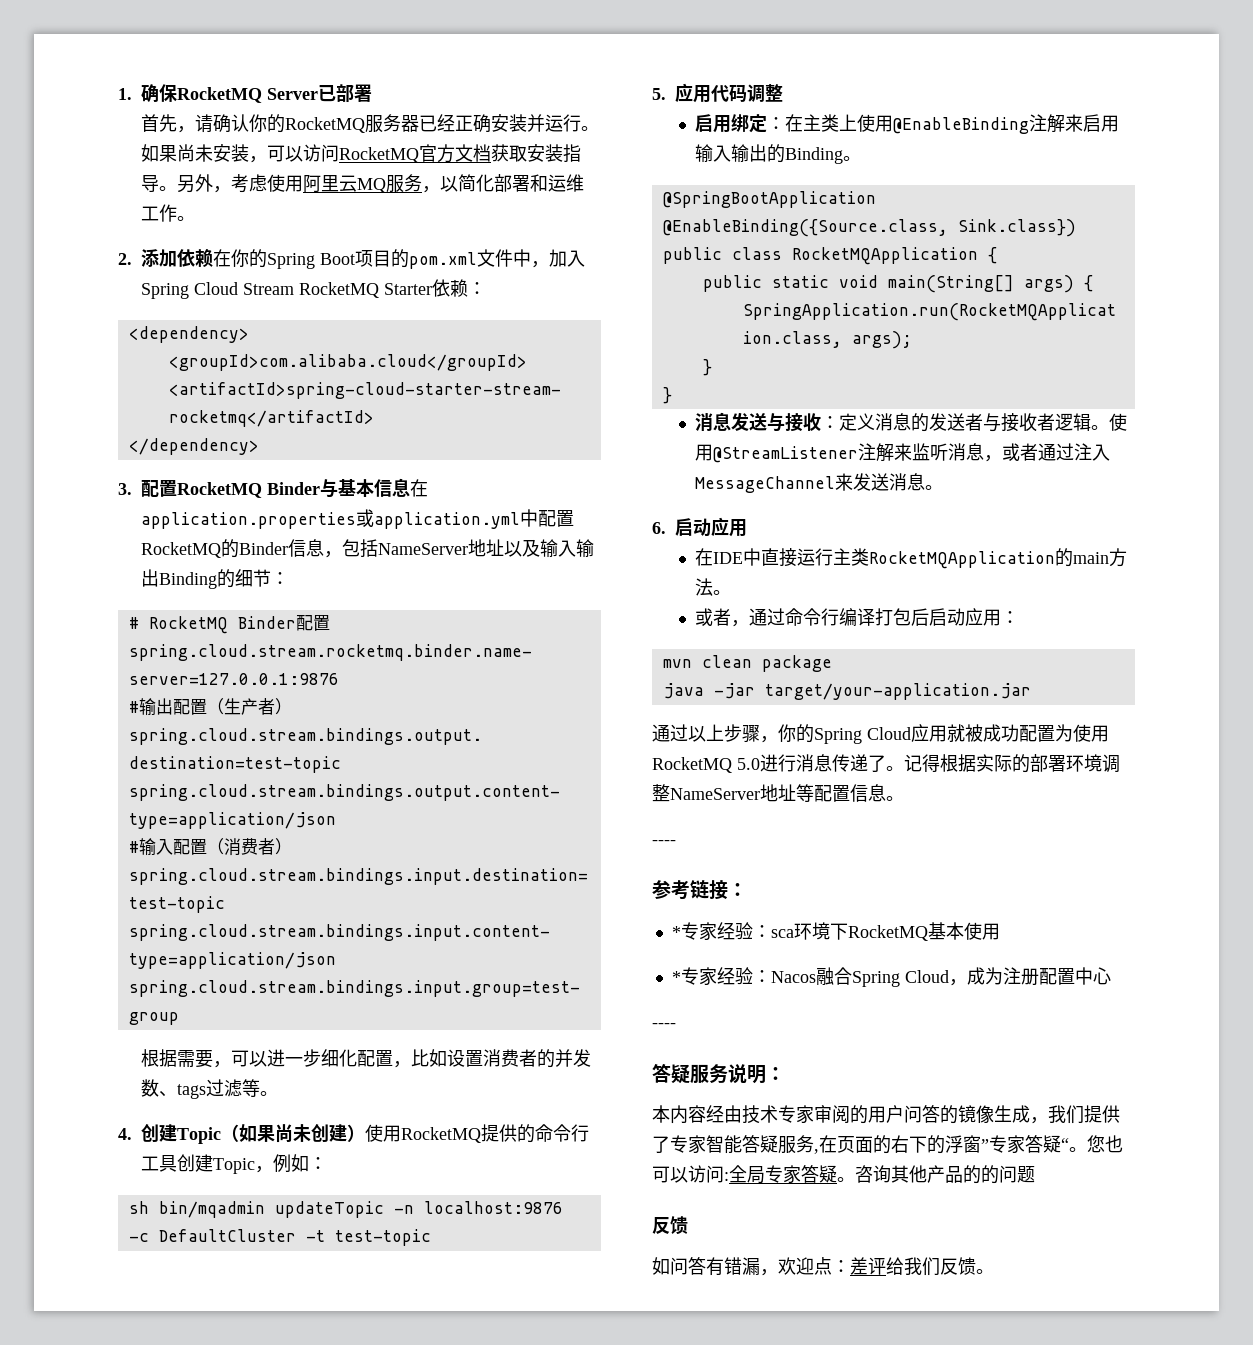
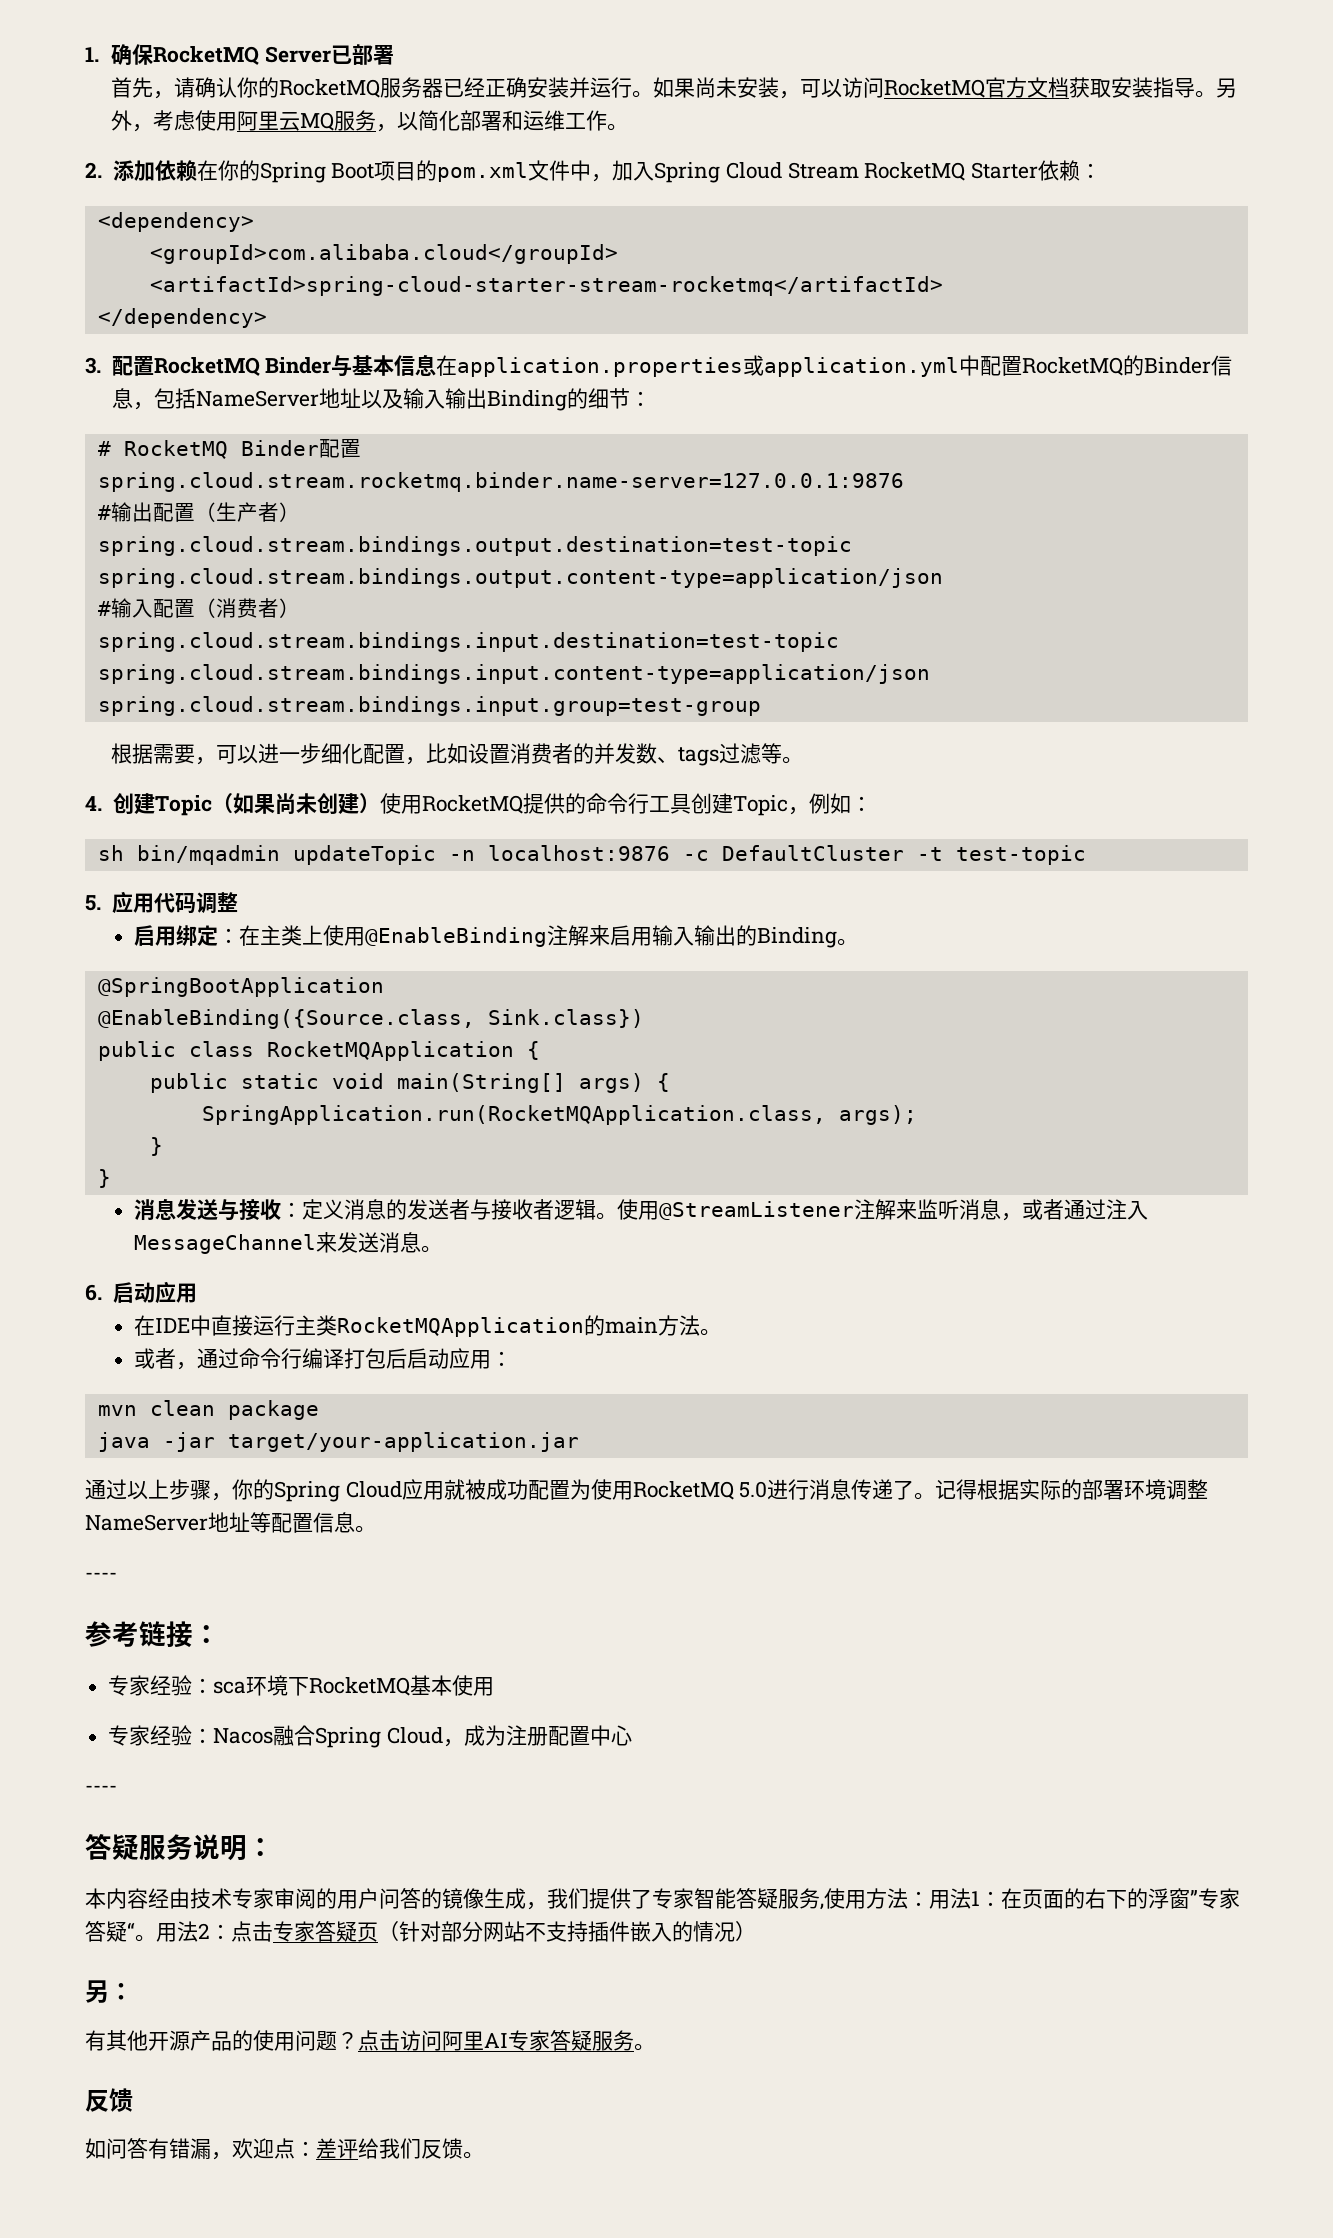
- *专家经验：sca环境下RocketMQ基本使用
+ 专家经验：sca环境下RocketMQ基本使用
- *专家经验：Nacos融合Spring Cloud，成为注册配置中心
+ 专家经验：Nacos融合Spring Cloud，成为注册配置中心
- 本内容经由技术专家审阅的用户问答的镜像生成，我们提供了专家智能答疑服务,在页面的右下的浮窗”专家答疑“。
+ 本内容经由技术专家审阅的用户问答的镜像生成，我们提供了专家智能答疑服务,使用方法：用法1：在页面的右下的浮窗”专家答疑“。
- 您也可以访问:全局专家答疑。咨询其他产品的的问题
+ 用法2：点击专家答疑页（针对部分网站不支持插件嵌入的情况）
+ 另：
+ 有其他开源产品的使用问题？点击访问阿里AI专家答疑服务。

